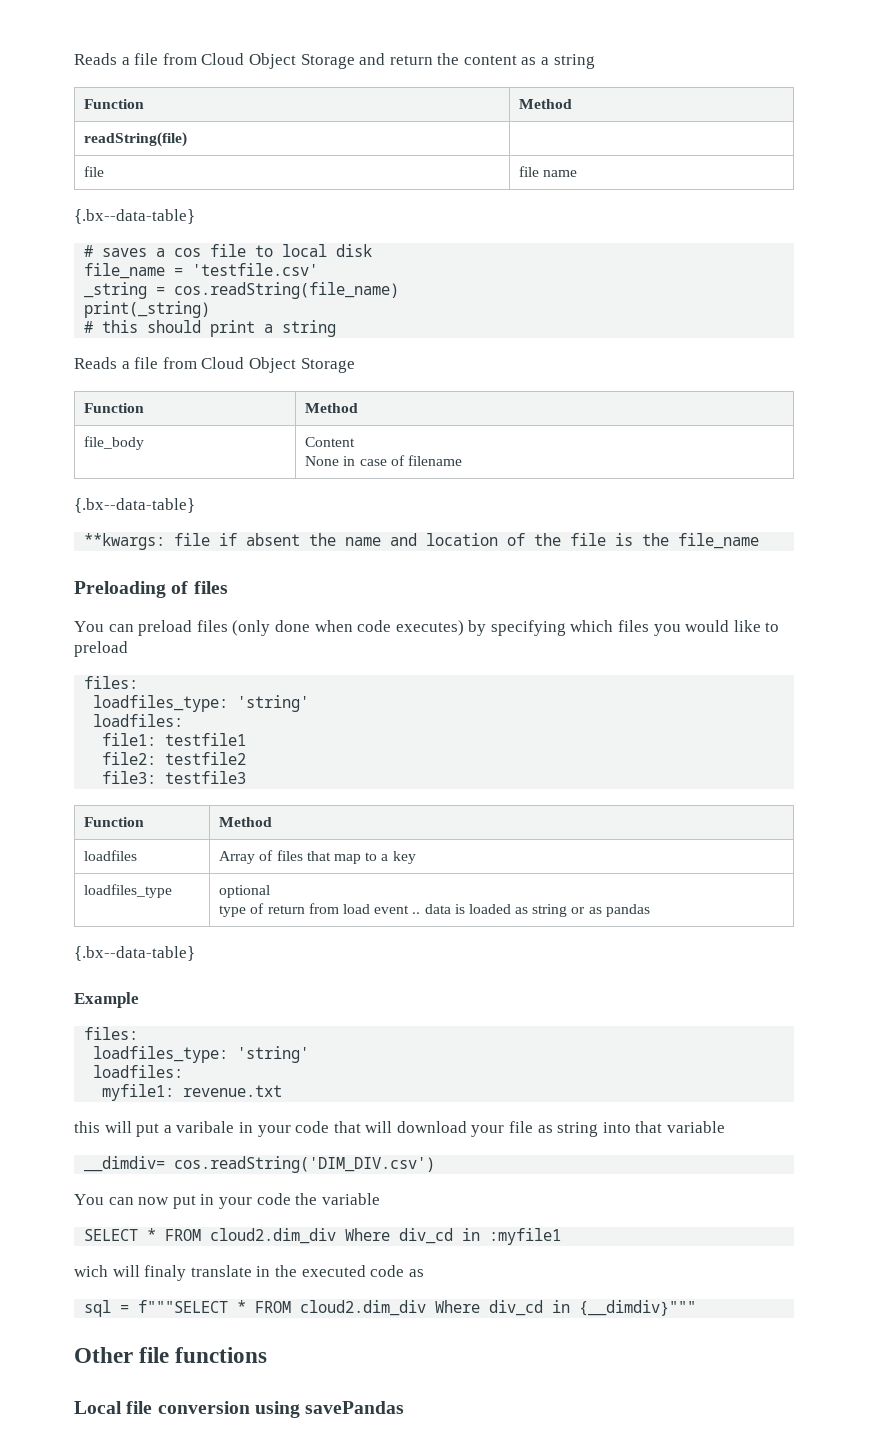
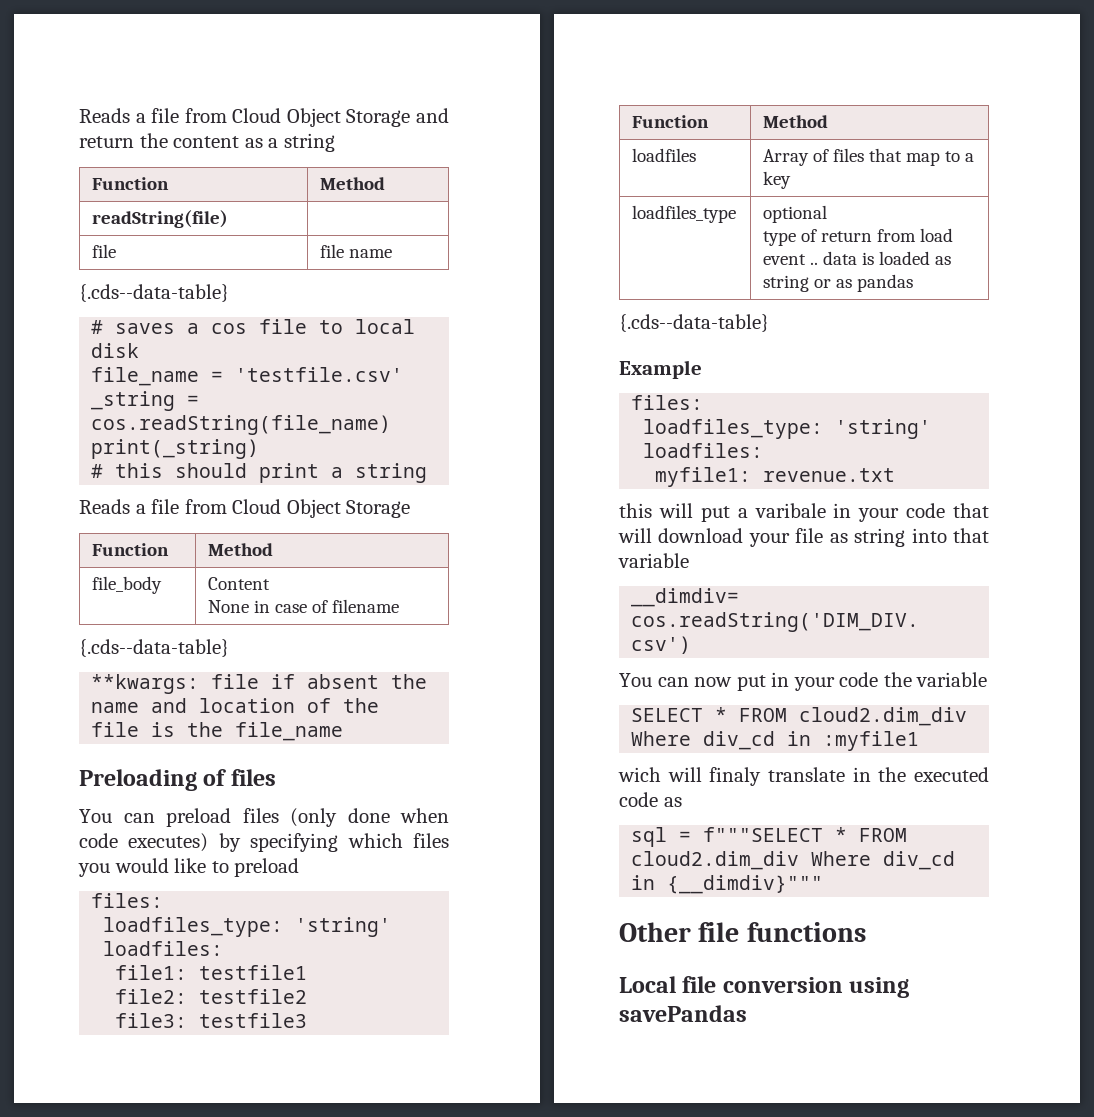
  file | file name
- {.bx--data-table}
+ {.cds--data-table}
  file_body | Content
  None in case of filename
- {.bx--data-table}
+ {.cds--data-table}
  loadfiles_type | optional
  type of return from load event .. data is loaded as string or as pandas
- {.bx--data-table}
+ {.cds--data-table}

